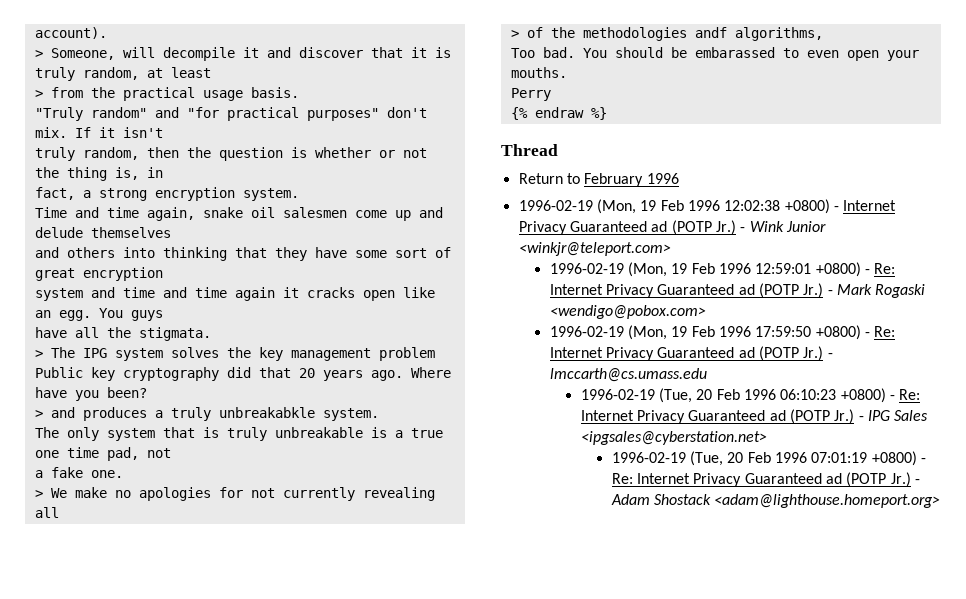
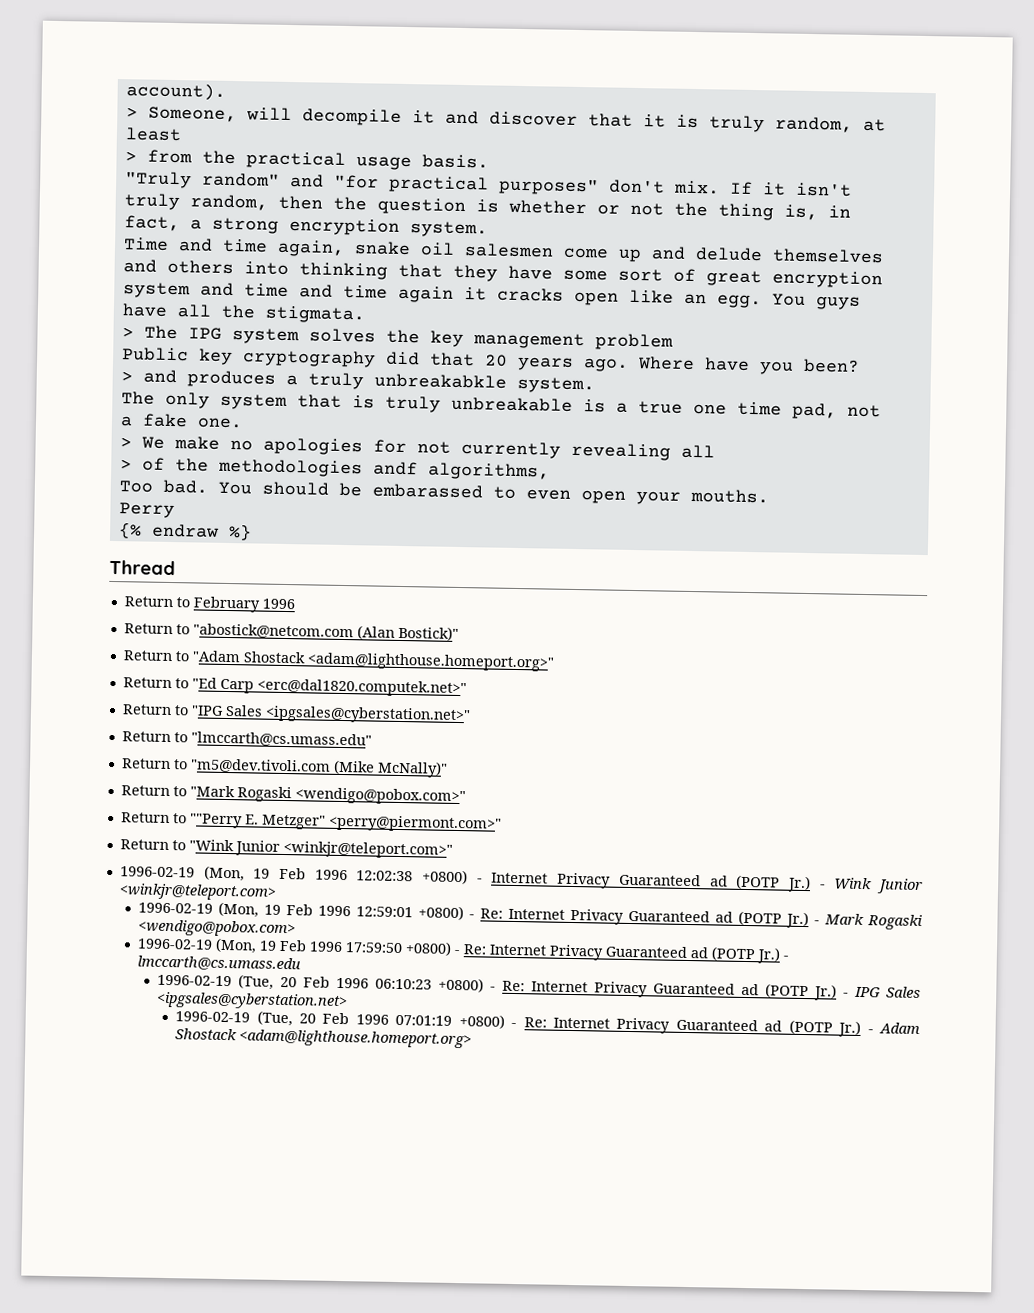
+ Return to "abostick@netcom.com (Alan Bostick)"
+ Return to "Adam Shostack <adam@lighthouse.homeport.org>"
+ Return to "Ed Carp <erc@dal1820.computek.net>"
+ Return to "IPG Sales <ipgsales@cyberstation.net>"
+ Return to "lmccarth@cs.umass.edu"
+ Return to "m5@dev.tivoli.com (Mike McNally)"
+ Return to "Mark Rogaski <wendigo@pobox.com>"
+ Return to ""Perry E. Metzger" <perry@piermont.com>"
+ Return to "Wink Junior <winkjr@teleport.com>"

